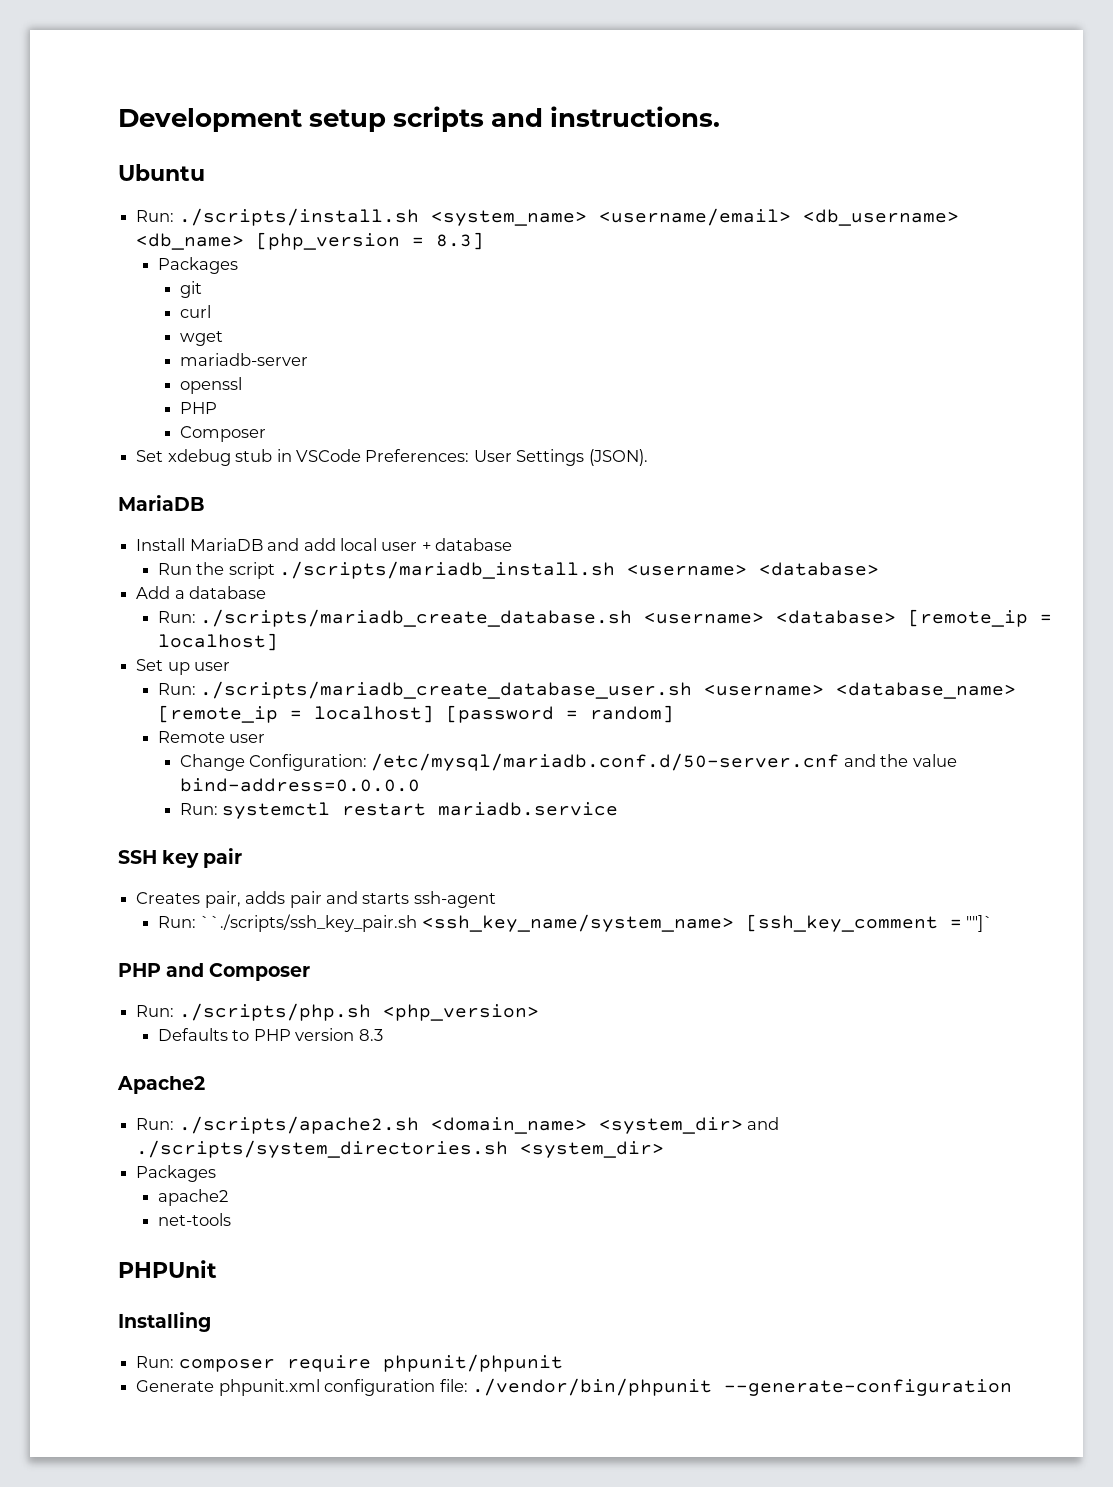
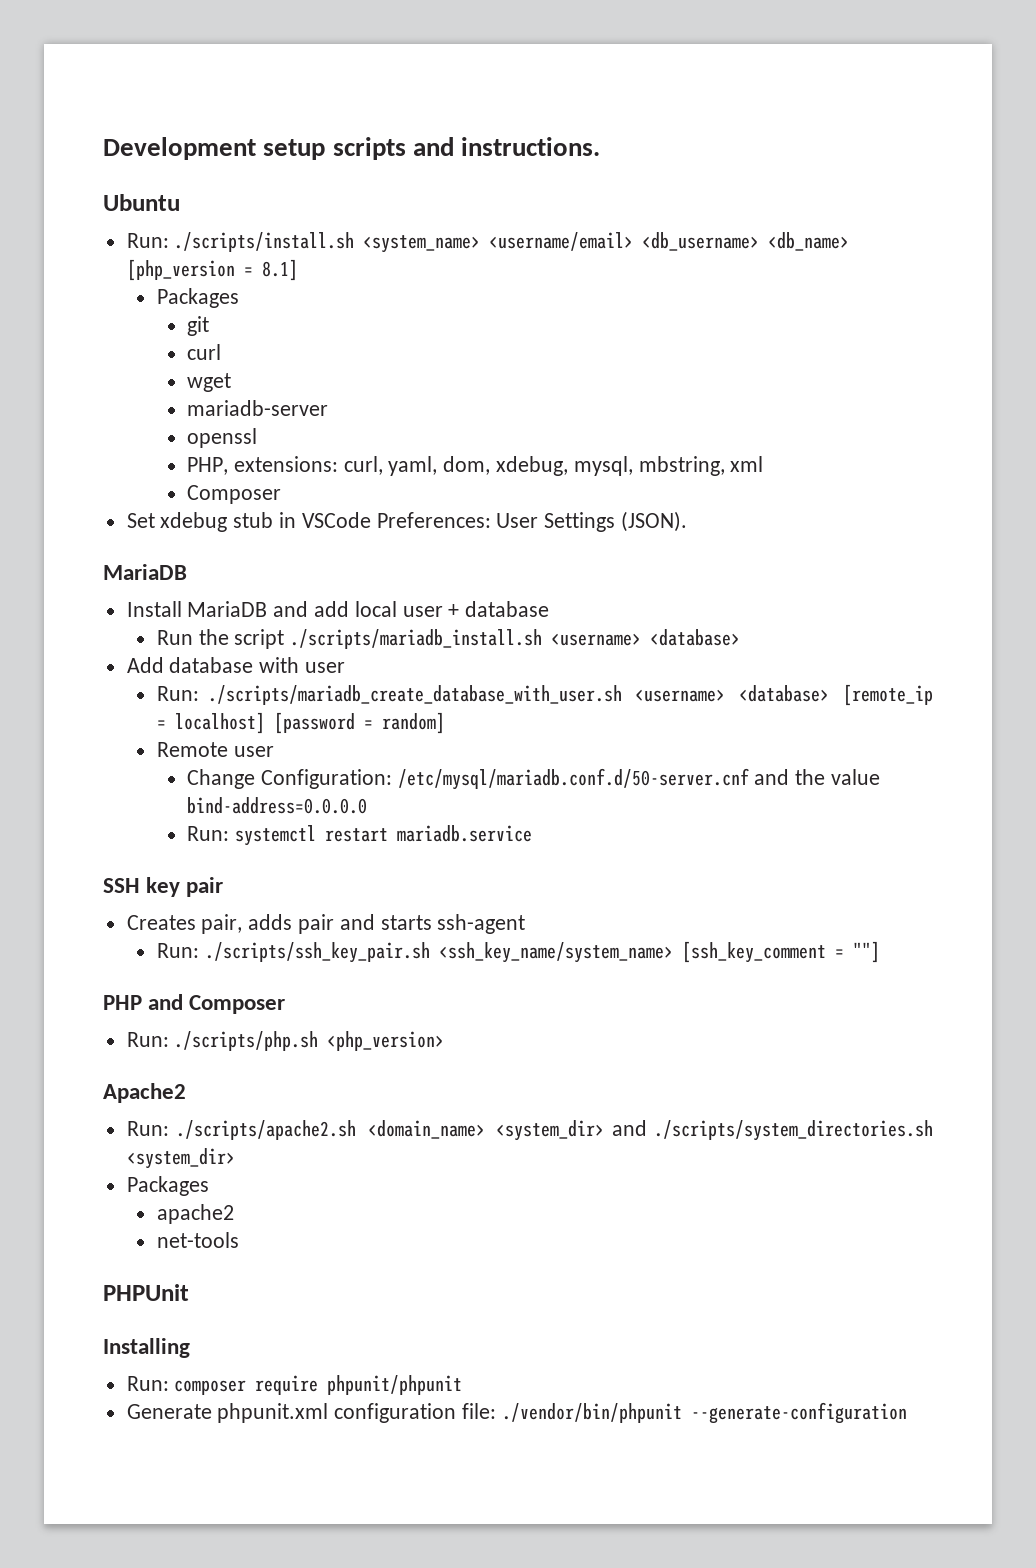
- Run: ./scripts/install.sh <system_name> <username/email> <db_username> <db_name> [php_version = 8.3]
+ Run: ./scripts/install.sh <system_name> <username/email> <db_username> <db_name> [php_version = 8.1]
  openssl
- PHP
+ PHP, extensions: curl, yaml, dom, xdebug, mysql, mbstring, xml
- Add a database
- Run: ./scripts/mariadb_create_database.sh <username> <database> [remote_ip = localhost]
- Set up user
+ Add database with user
- Run: ./scripts/mariadb_create_database_user.sh <username> <database_name> [remote_ip = localhost] [password = random]
+ Run: ./scripts/mariadb_create_database_with_user.sh <username> <database> [remote_ip = localhost] [password = random]
- Run: ``./scripts/ssh_key_pair.sh <ssh_key_name/system_name> [ssh_key_comment = ""]`
+ Run: ./scripts/ssh_key_pair.sh <ssh_key_name/system_name> [ssh_key_comment = ""]
- Defaults to PHP version 8.3

